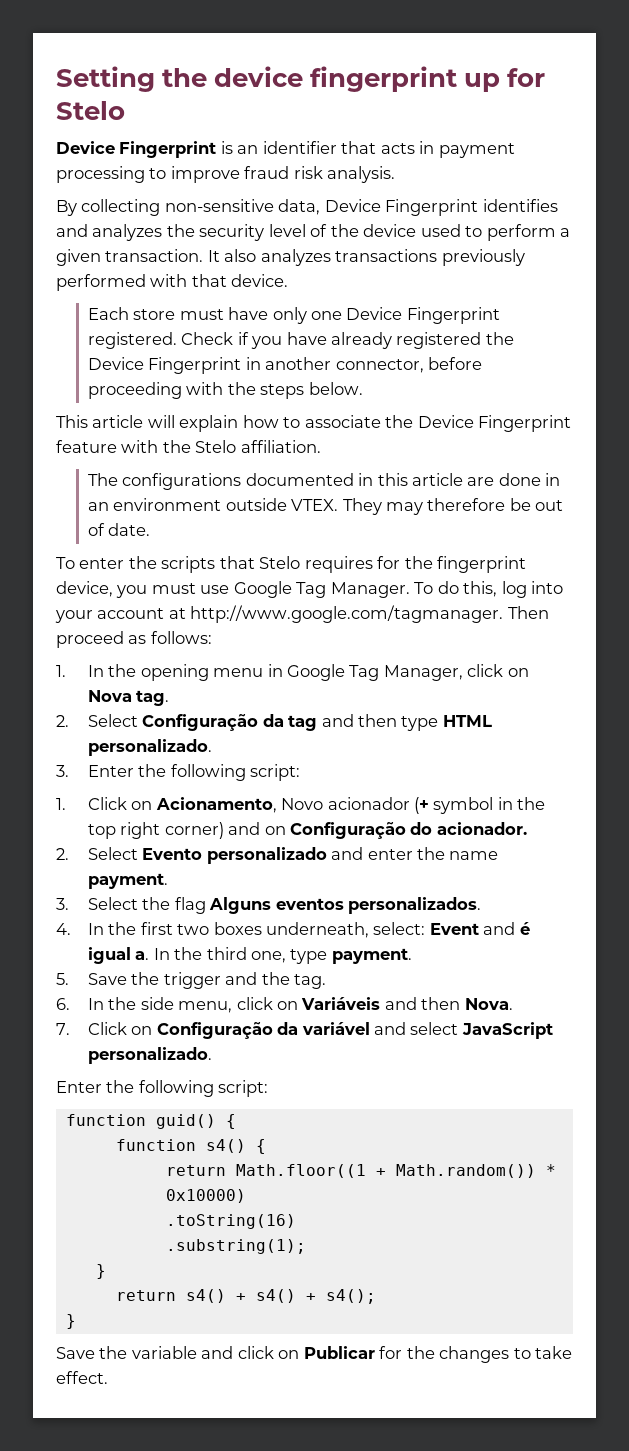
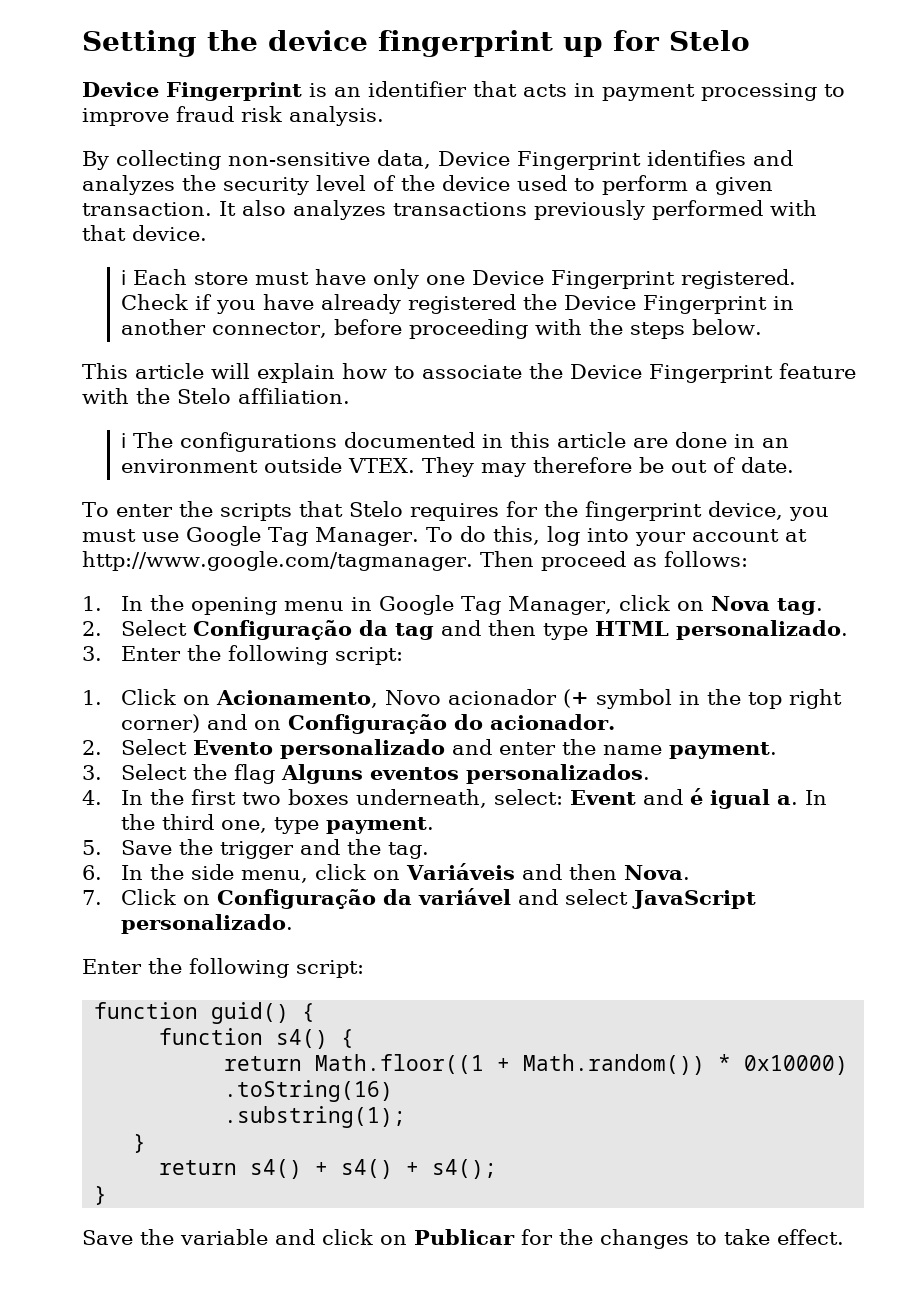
- Each store must have only one Device Fingerprint registered.
+ ℹ Each store must have only one Device Fingerprint registered.
- The configurations documented in this article are done in an environment outside VTEX.
+ ℹ The configurations documented in this article are done in an environment outside VTEX.

